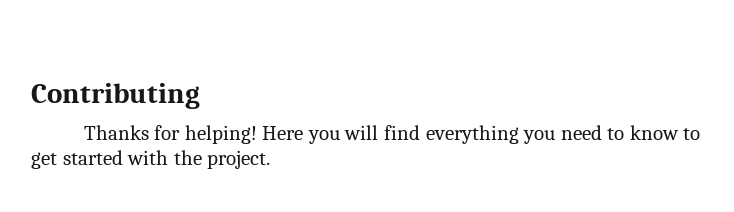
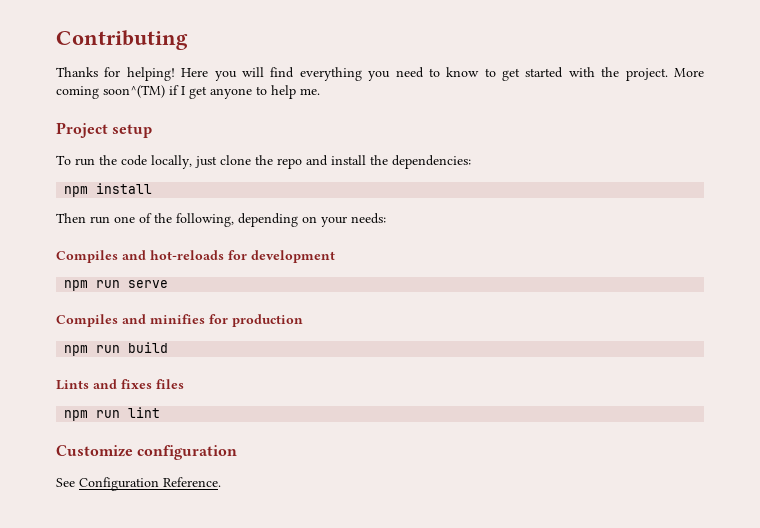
+ More coming soon^(TM) if I get anyone to help me.
+ Project setup
+ To run the code locally, just clone the repo and install the dependencies:
+ npm install
+ Then run one of the following, depending on your needs:
+ Compiles and hot-reloads for development
+ npm run serve
+ Compiles and minifies for production
+ npm run build
+ Lints and fixes files
+ npm run lint
+ Customize configuration
+ See Configuration Reference.

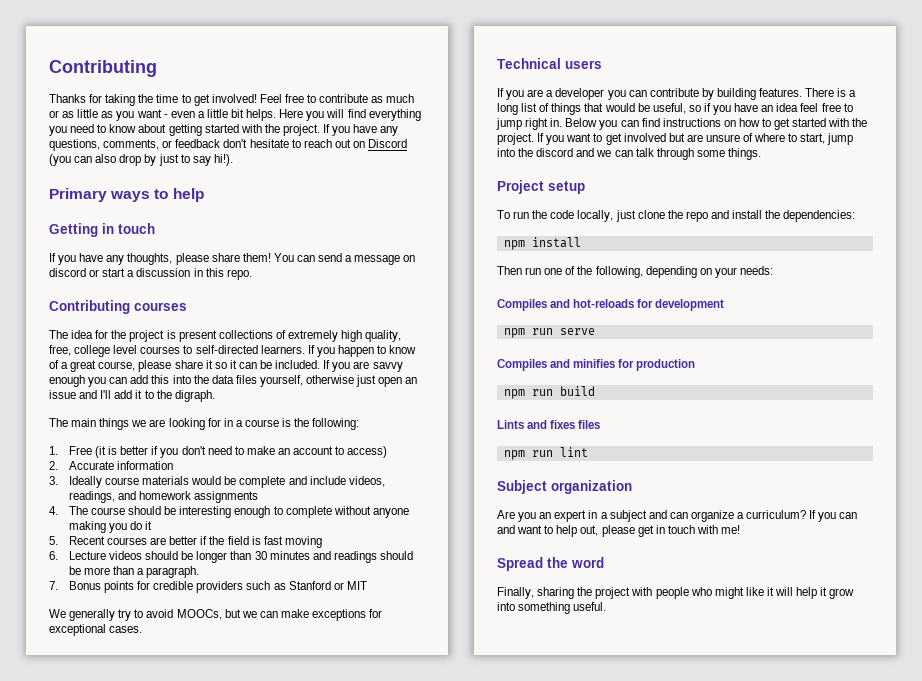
- Thanks for helping!
+ Thanks for taking the time to get involved! Feel free to contribute as much or as little as you want - even a little bit helps.
- Here you will find everything you need to know to get started with the project.
+ Here you will find everything you need to know about getting started with the project. If you have any questions, comments, or feedback don't hesitate to reach out on Discord (you can also drop by just to say hi!).
+ Primary ways to help
+ Getting in touch
+ If you have any thoughts, please share them! You can send a message on discord or start a discussion in this repo.
+ Contributing courses
+ The idea for the project is present collections of extremely high quality, free, college level courses to self-directed learners. If you happen to know of a great course, please share it so it can be included. If you are savvy enough you can add this into the data files yourself, otherwise just open an issue and I'll add it to the digraph.
+ The main things we are looking for in a course is the following:
+ 1. Free (it is better if you don't need to make an account to access)
+ 2. Accurate information
+ 3. Ideally course materials would be complete and include videos, readings, and homework assignments
+ 4. The course should be interesting enough to complete without anyone making you do it
+ 5. Recent courses are better if the field is fast moving
+ 6. Lecture videos should be longer than 30 minutes and readings should be more than a paragraph.
+ 7. Bonus points for credible providers such as Stanford or MIT
+ We generally try to avoid MOOCs, but we can make exceptions for exceptional cases.
+ Technical users
+ If you are a developer you can contribute by building features. There is a long list of things that would be useful, so if you have an idea feel free to jump right in. Below you can find instructions on how to get started with the project.
- More coming soon^(TM) if I get anyone to help me.
+ If you want to get involved but are unsure of where to start, jump into the discord and we can talk through some things.
- Customize configuration
- See Configuration Reference.
+ Subject organization
+ Are you an expert in a subject and can organize a curriculum? If you can and want to help out, please get in touch with me!
+ Spread the word
+ Finally, sharing the project with people who might like it will help it grow into something useful.

